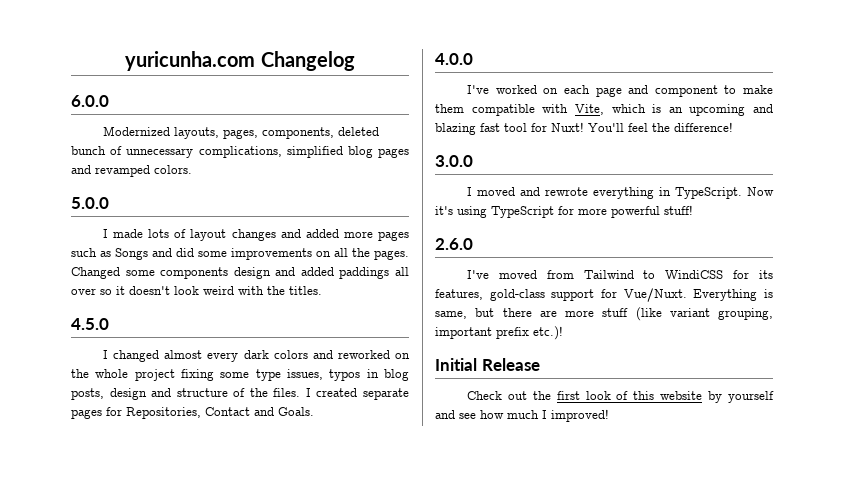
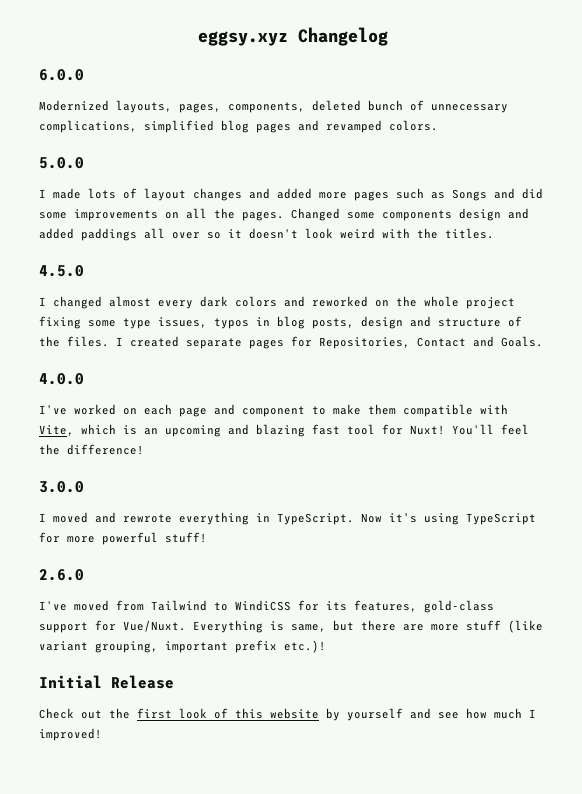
- yuricunha.com Changelog
+ eggsy.xyz Changelog

